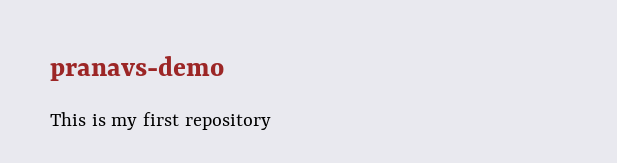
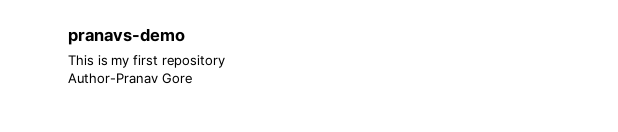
+ Author-Pranav Gore

